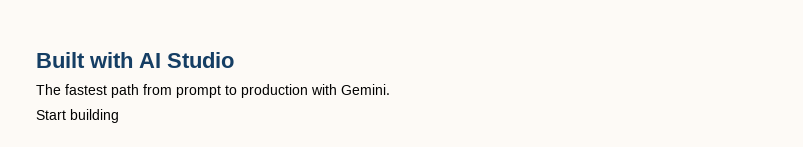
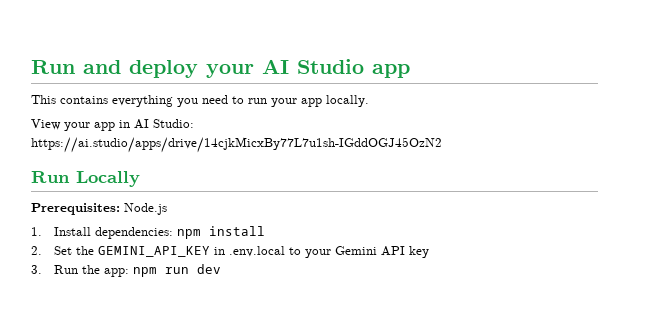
- Built with AI Studio
- The fastest path from prompt to production with Gemini.
- Start building
+ Run and deploy your AI Studio app
+ This contains everything you need to run your app locally.
+ View your app in AI Studio: https://ai.studio/apps/drive/14cjkMicxBy77L7u1sh-IGddOGJ45OzN2
+ Run Locally
+ Prerequisites: Node.js
+ 1. Install dependencies: npm install
+ 2. Set the GEMINI_API_KEY in .env.local to your Gemini API key
+ 3. Run the app: npm run dev

